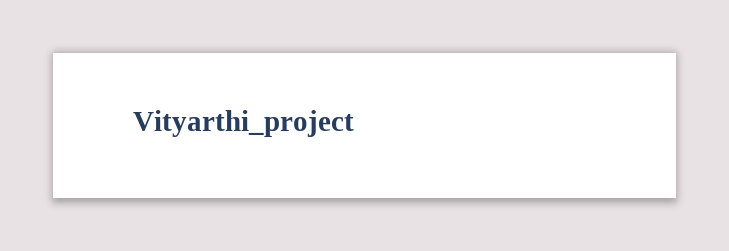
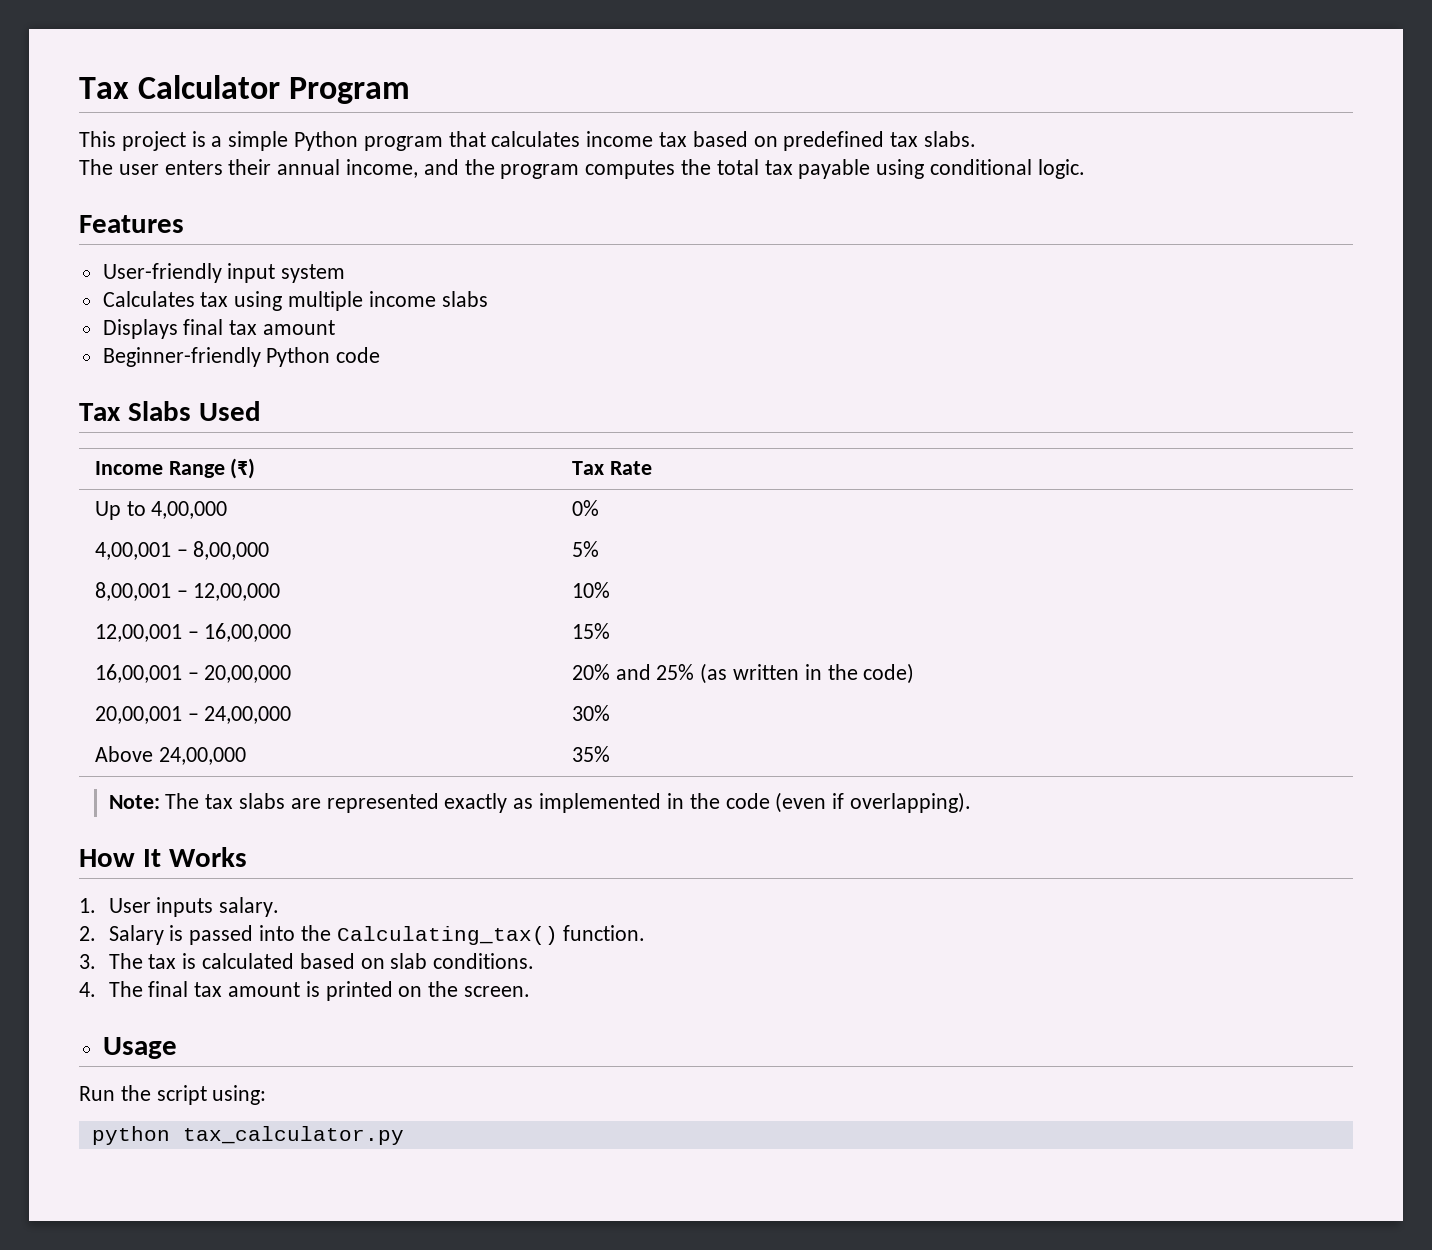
- Vityarthi_project
+ Tax Calculator Program
+ This project is a simple Python program that calculates income tax based on predefined tax slabs.
+ The user enters their annual income, and the program computes the total tax payable using conditional logic.
+ Features
+ User-friendly input system
+ Calculates tax using multiple income slabs
+ Displays final tax amount
+ Beginner-friendly Python code
+ Tax Slabs Used
+ Income Range (₹) | Tax Rate
+ Up to 4,00,000 | 0%
+ 4,00,001 – 8,00,000 | 5%
+ 8,00,001 – 12,00,000 | 10%
+ 12,00,001 – 16,00,000 | 15%
+ 16,00,001 – 20,00,000 | 20% and 25% (as written in the code)
+ 20,00,001 – 24,00,000 | 30%
+ Above 24,00,000 | 35%
+ Note: The tax slabs are represented exactly as implemented in the code (even if overlapping).
+ How It Works
+ 1. User inputs salary.
+ 2. Salary is passed into the Calculating_tax() function.
+ 3. The tax is calculated based on slab conditions.
+ 4. The final tax amount is printed on the screen.
+ Usage
+ Run the script using:
+ python tax_calculator.py

